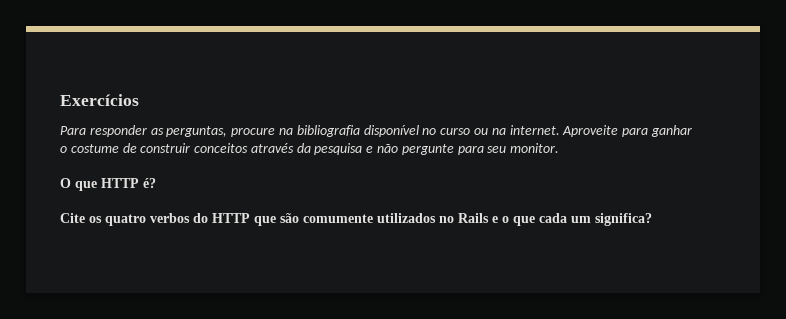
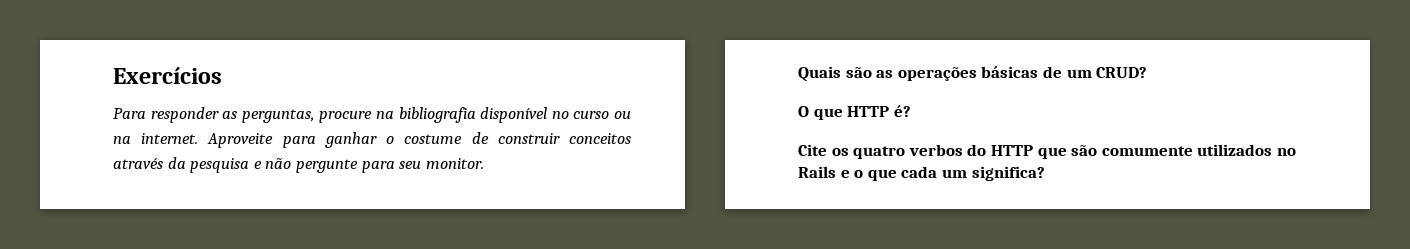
+ Quais são as operações básicas de um CRUD?

